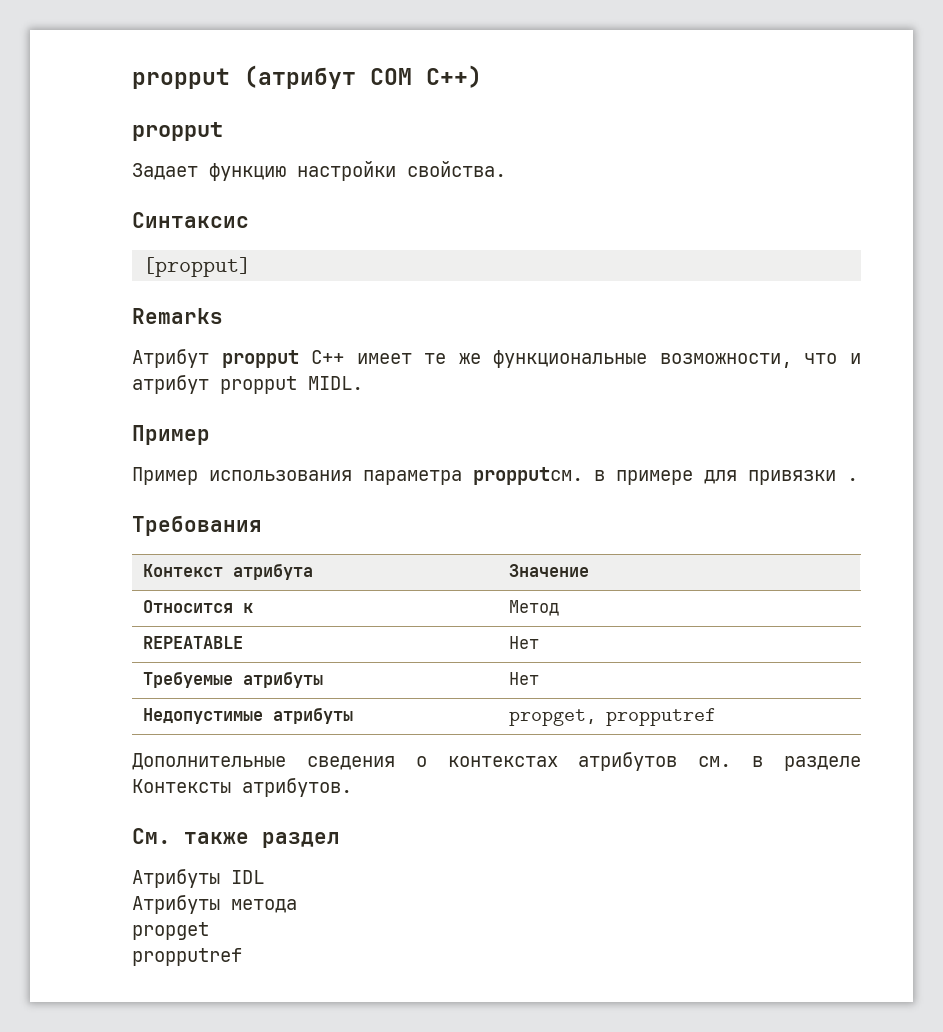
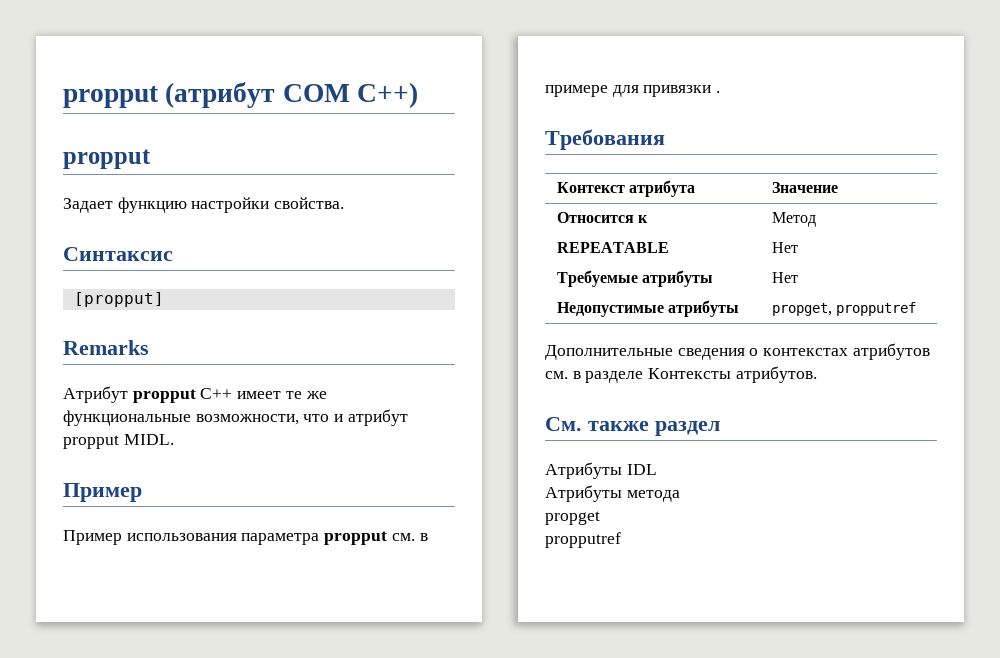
- Пример использования параметра propputсм. в примере для привязки .
+ Пример использования параметра propput см. в примере для привязки .

